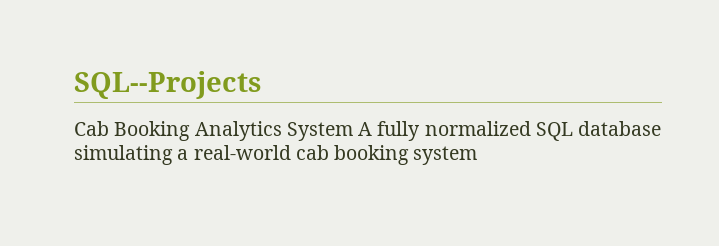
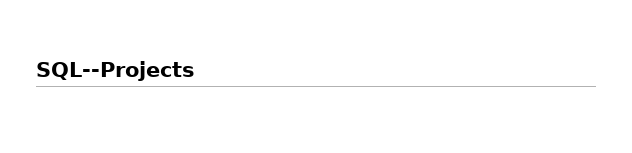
- Cab Booking Analytics System A fully normalized SQL database simulating a real-world cab booking system

